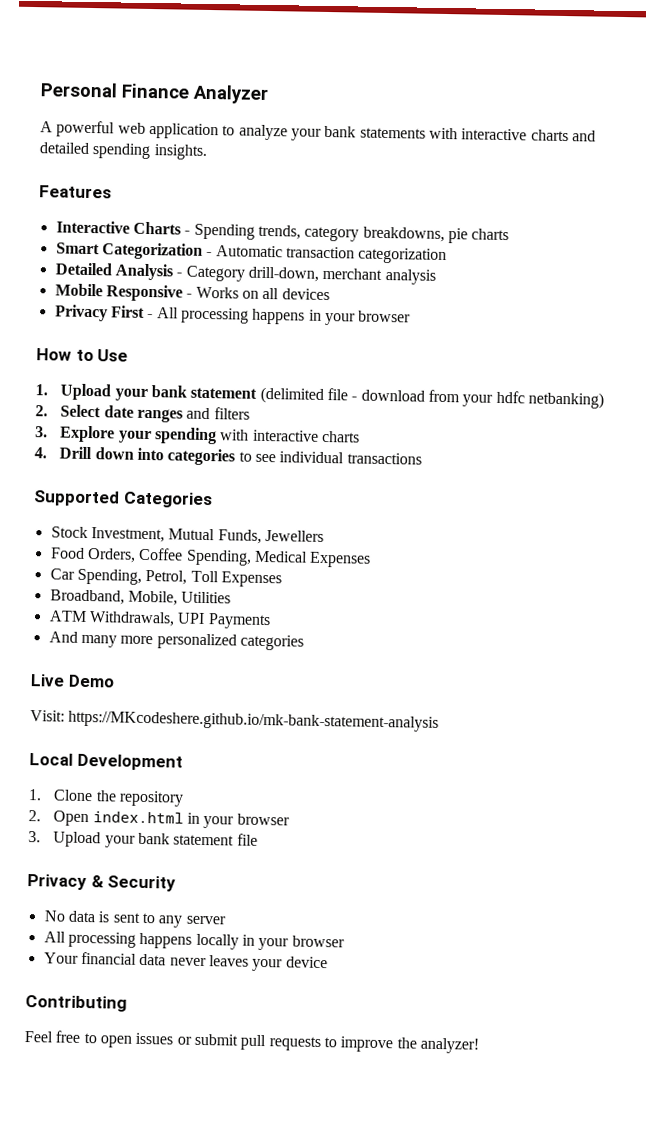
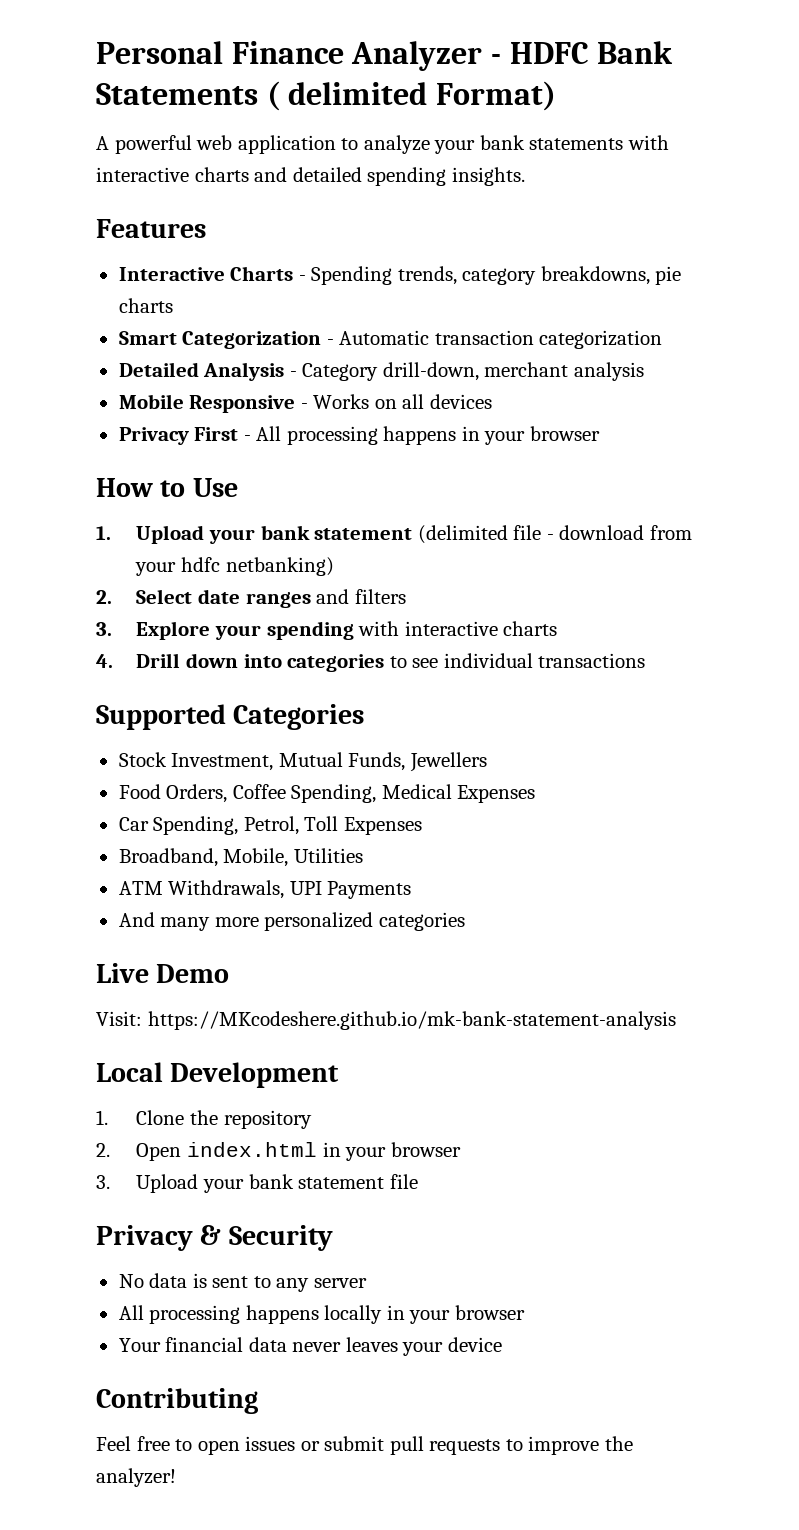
- Personal Finance Analyzer
+ Personal Finance Analyzer - HDFC Bank Statements ( delimited Format)

